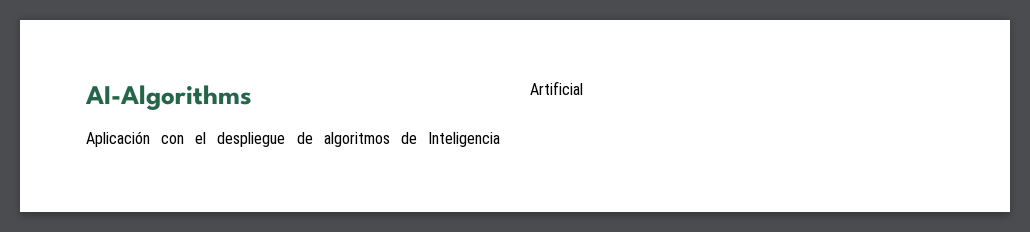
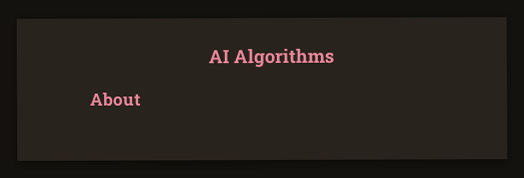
- AI-Algorithms
- Aplicación con el despliegue de algoritmos de Inteligencia Artificial
+ AI Algorithms
+ About

